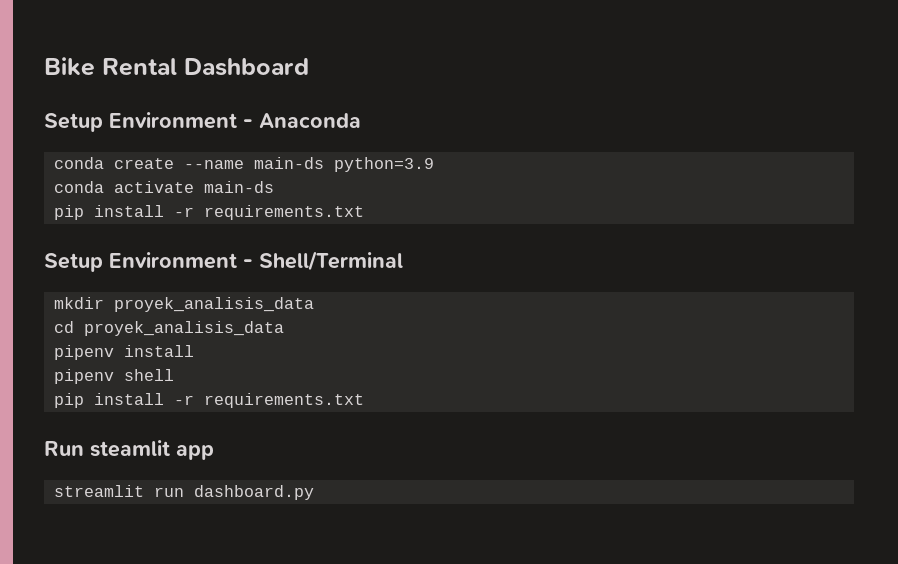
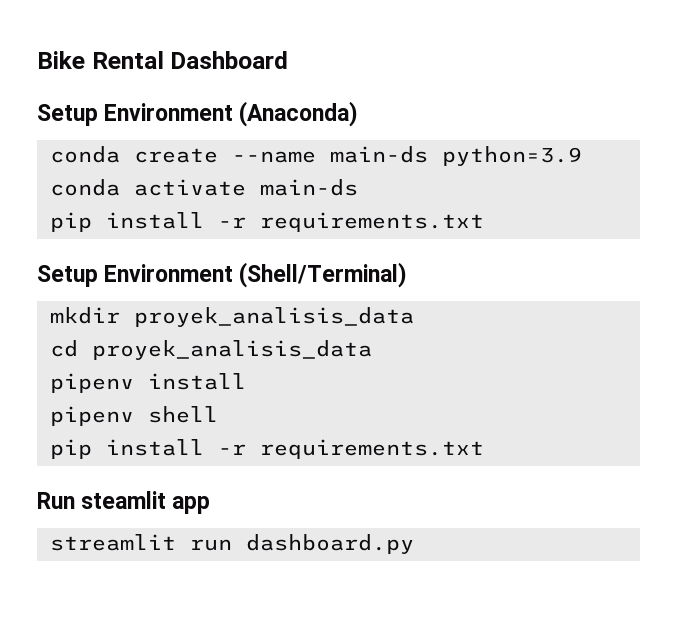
- Setup Environment - Anaconda
+ Setup Environment (Anaconda)
- Setup Environment - Shell/Terminal
+ Setup Environment (Shell/Terminal)

